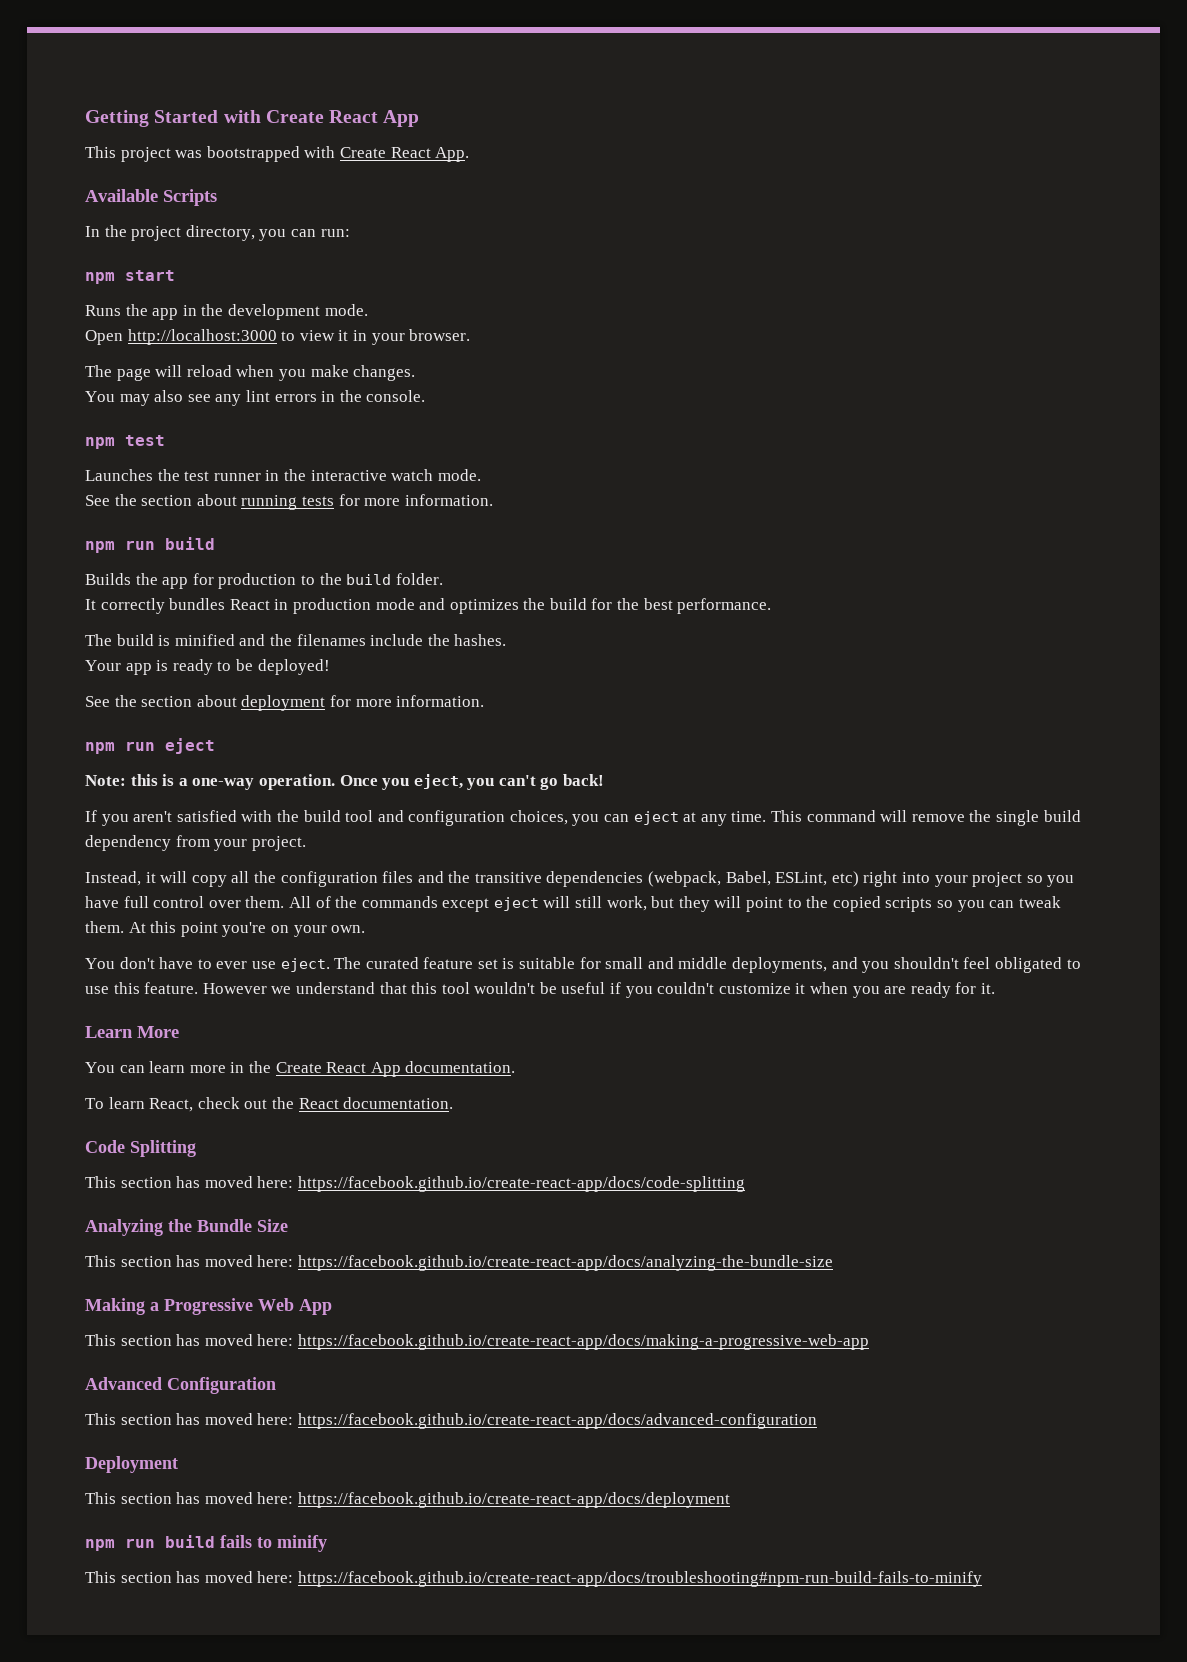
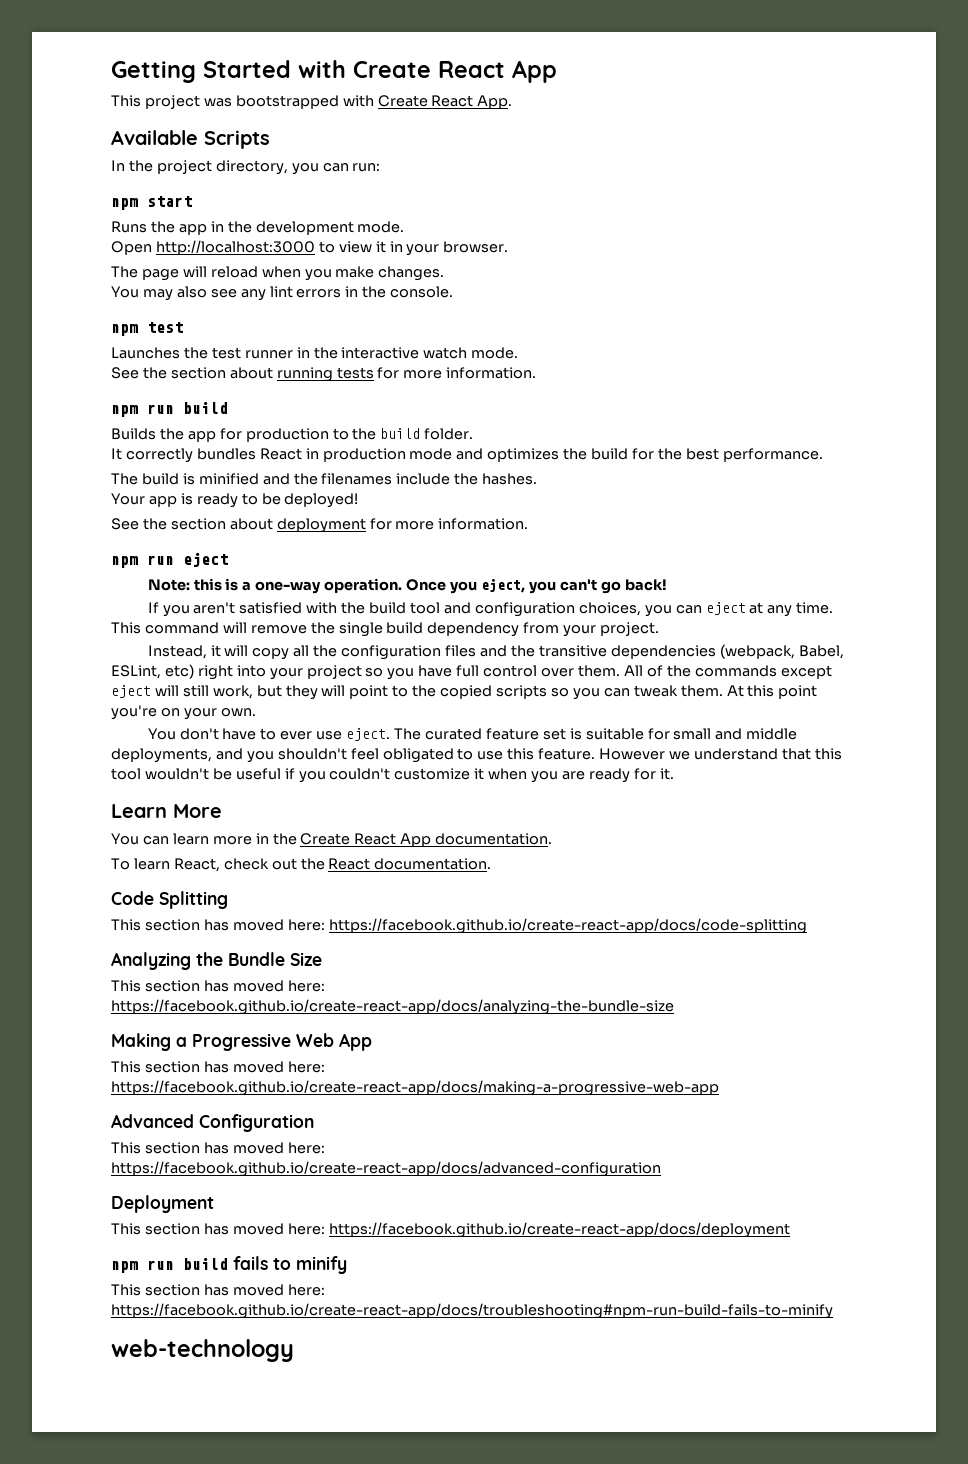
+ web-technology

